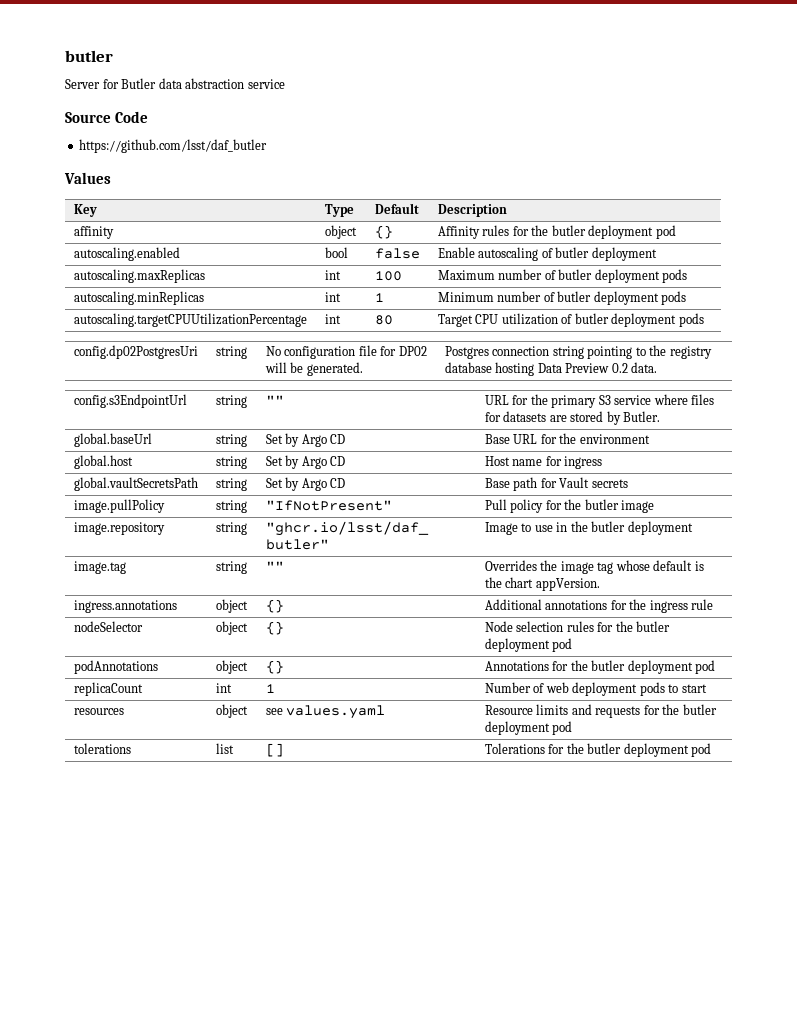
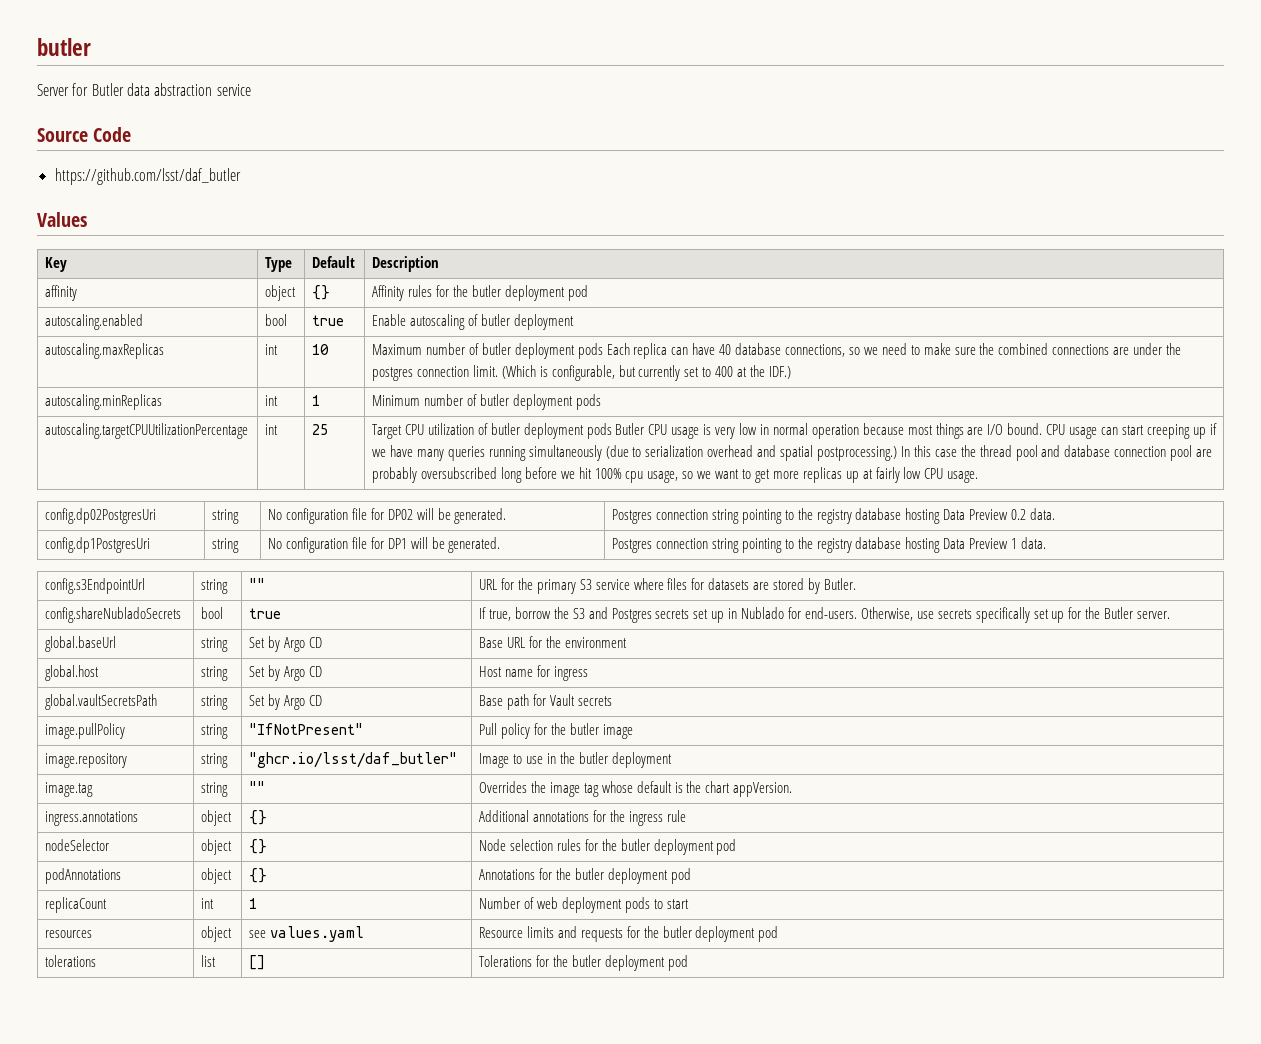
- autoscaling.enabled | bool | false | Enable autoscaling of butler deployment
+ autoscaling.enabled | bool | true | Enable autoscaling of butler deployment
- 100
+ 10
- Maximum number of butler deployment pods
+ Maximum number of butler deployment pods Each replica can have 40 database connections, so we need to make sure the combined connections are under the postgres connection limit. (Which is configurable, but currently set to 400 at the IDF.)
- 80
+ 25
- Target CPU utilization of butler deployment pods
+ Target CPU utilization of butler deployment pods Butler CPU usage is very low in normal operation because most things are I/O bound. CPU usage can start creeping up if we have many queries running simultaneously (due to serialization overhead and spatial postprocessing.) In this case the thread pool and database connection pool are probably oversubscribed long before we hit 100% cpu usage, so we want to get more replicas up at fairly low CPU usage.
+ config.dp1PostgresUri | string | No configuration file for DP1 will be generated. | Postgres connection string pointing to the registry database hosting Data Preview 1 data.
+ config.shareNubladoSecrets | bool | true | If true, borrow the S3 and Postgres secrets set up in Nublado for end-users. Otherwise, use secrets specifically set up for the Butler server.

